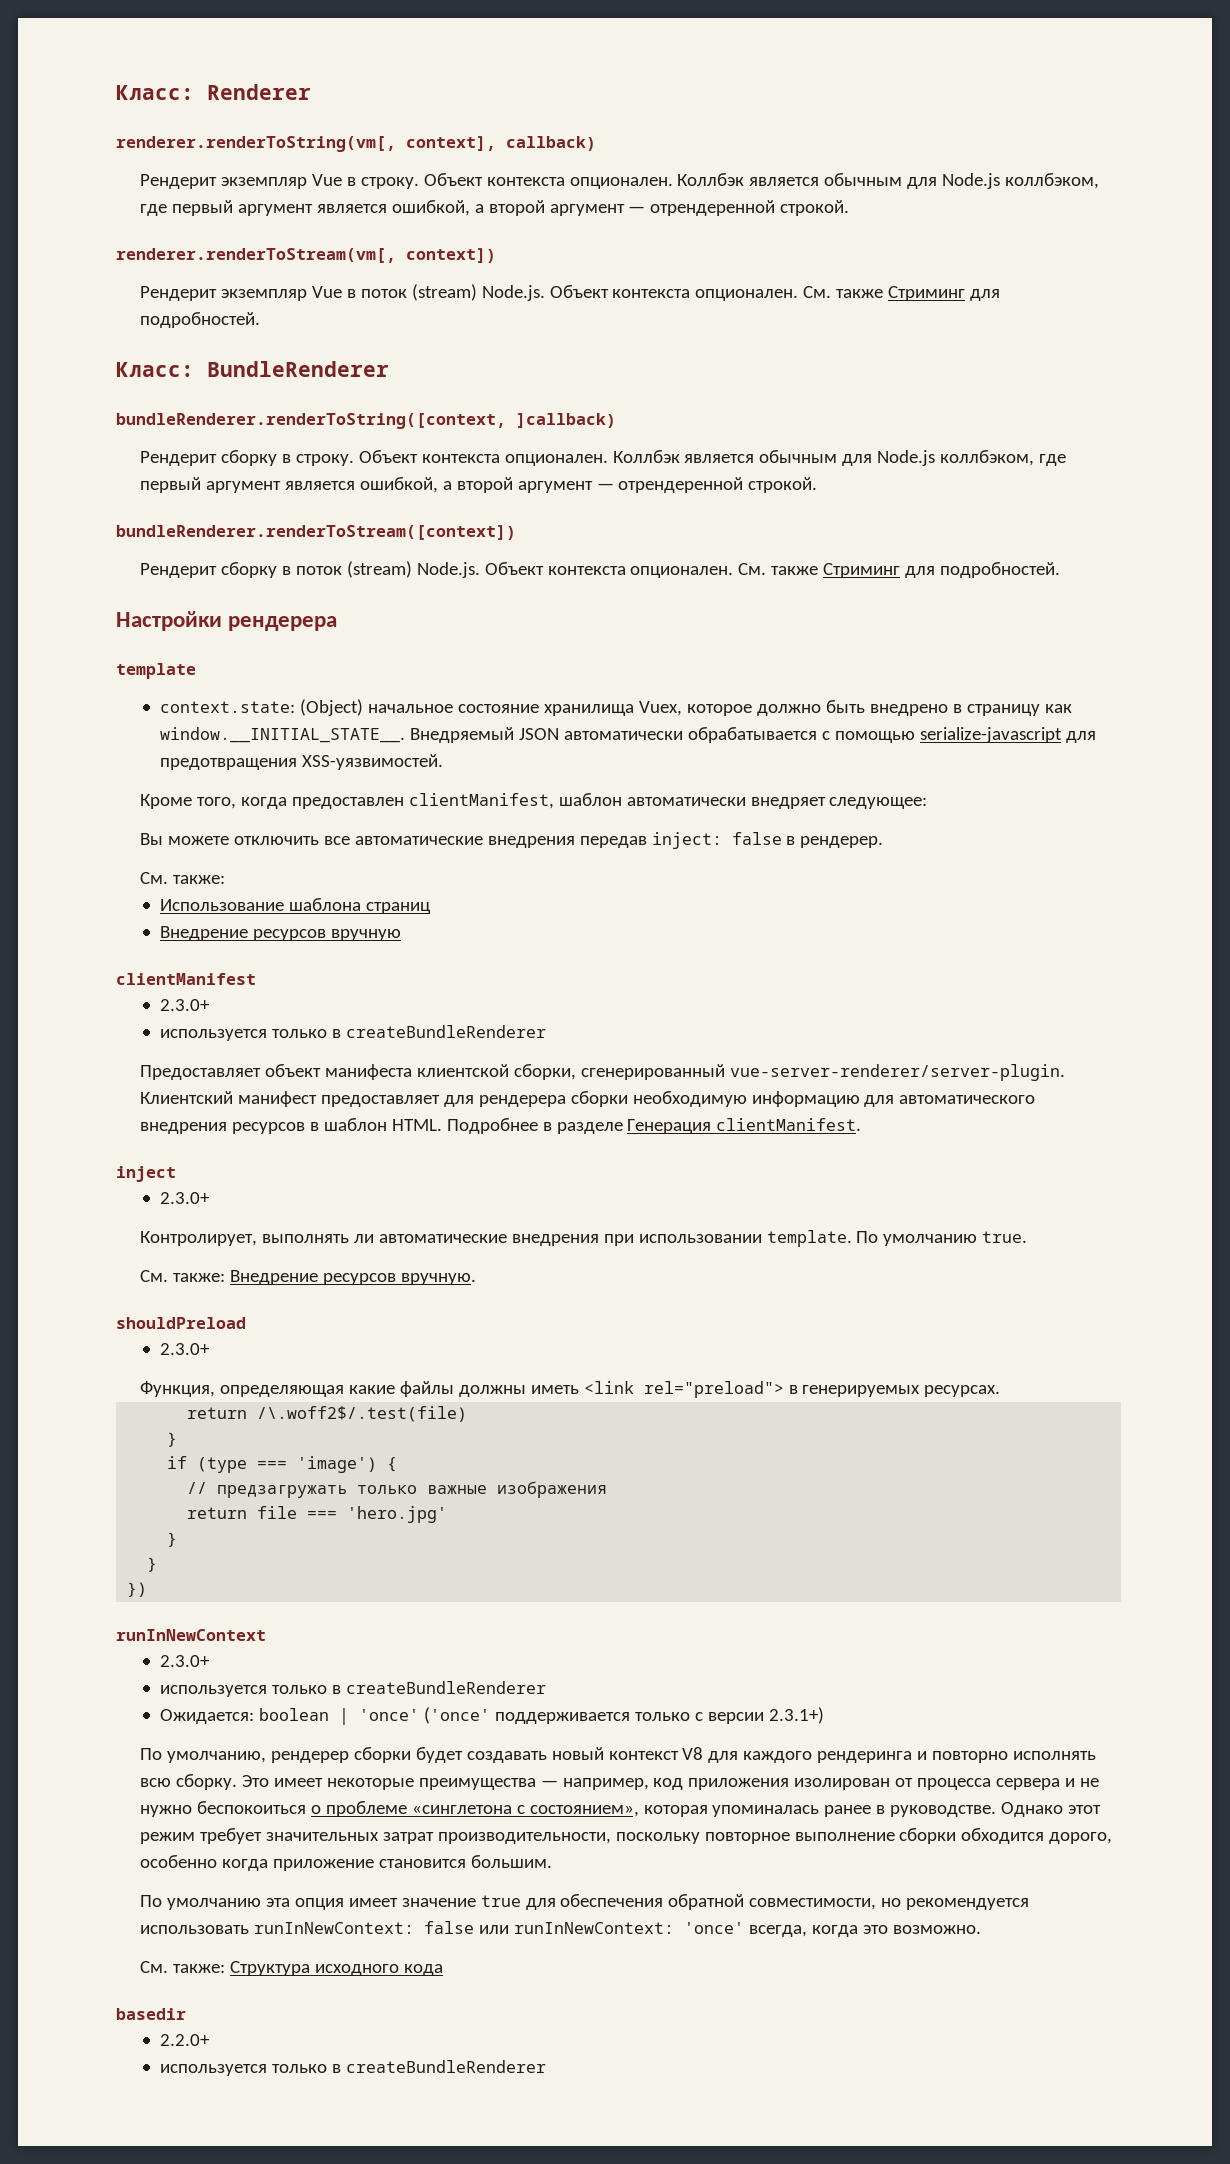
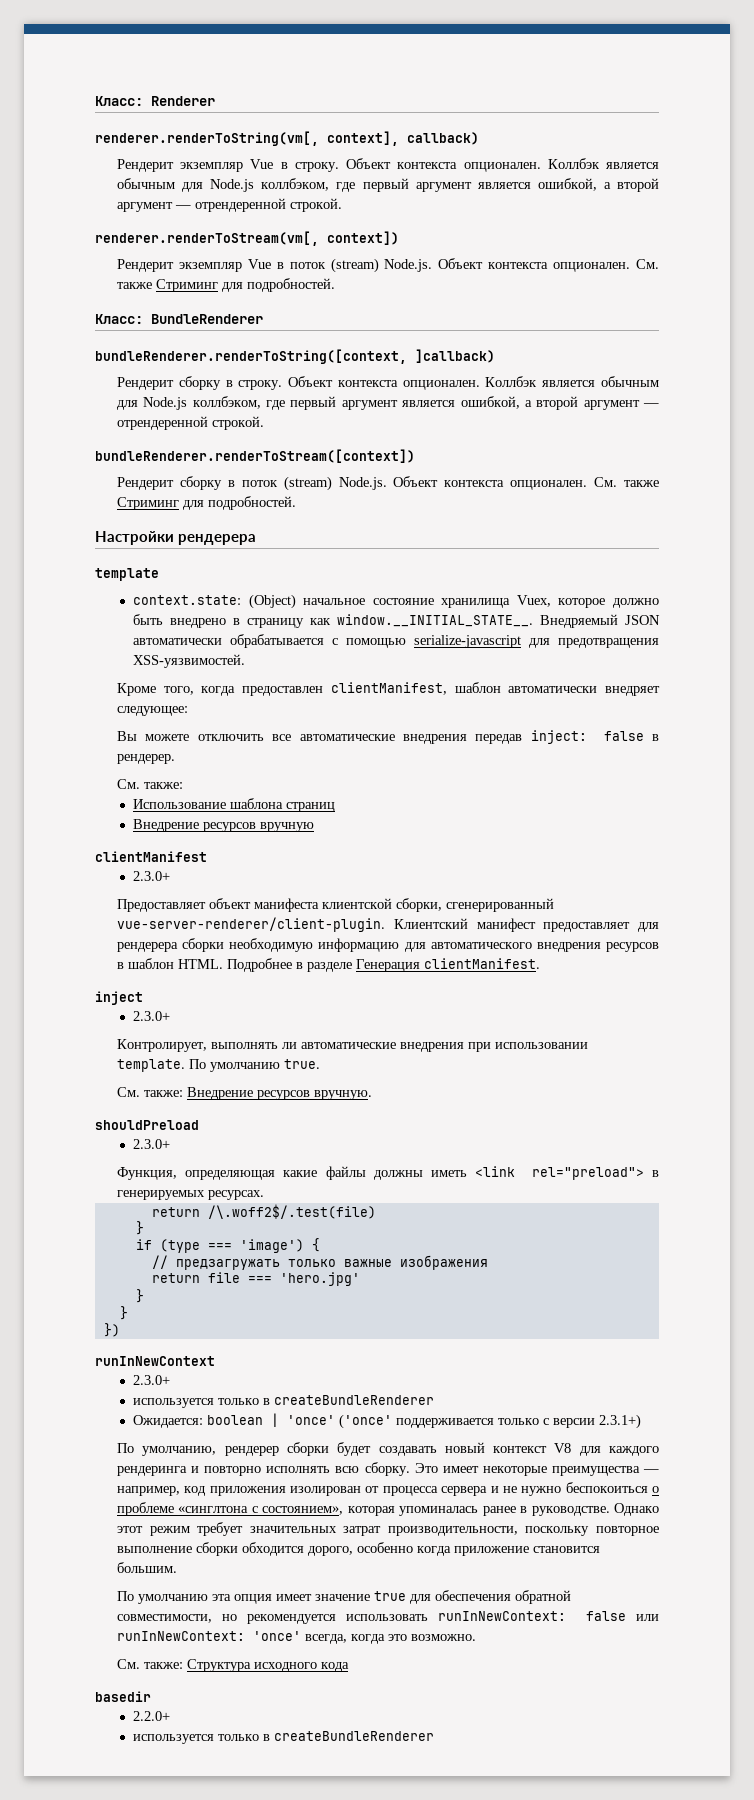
  clientManifest
  2.3.0+
- используется только в createBundleRenderer
- Предоставляет объект манифеста клиентской сборки, сгенерированный vue-server-renderer/server-plugin.
+ Предоставляет объект манифеста клиентской сборки, сгенерированный vue-server-renderer/client-plugin.
- Это имеет некоторые преимущества — например, код приложения изолирован от процесса сервера и не нужно беспокоиться о проблеме «синглетона с состоянием», которая упоминалась ранее в руководстве.
+ Это имеет некоторые преимущества — например, код приложения изолирован от процесса сервера и не нужно беспокоиться о проблеме «синглтона с состоянием», которая упоминалась ранее в руководстве.

